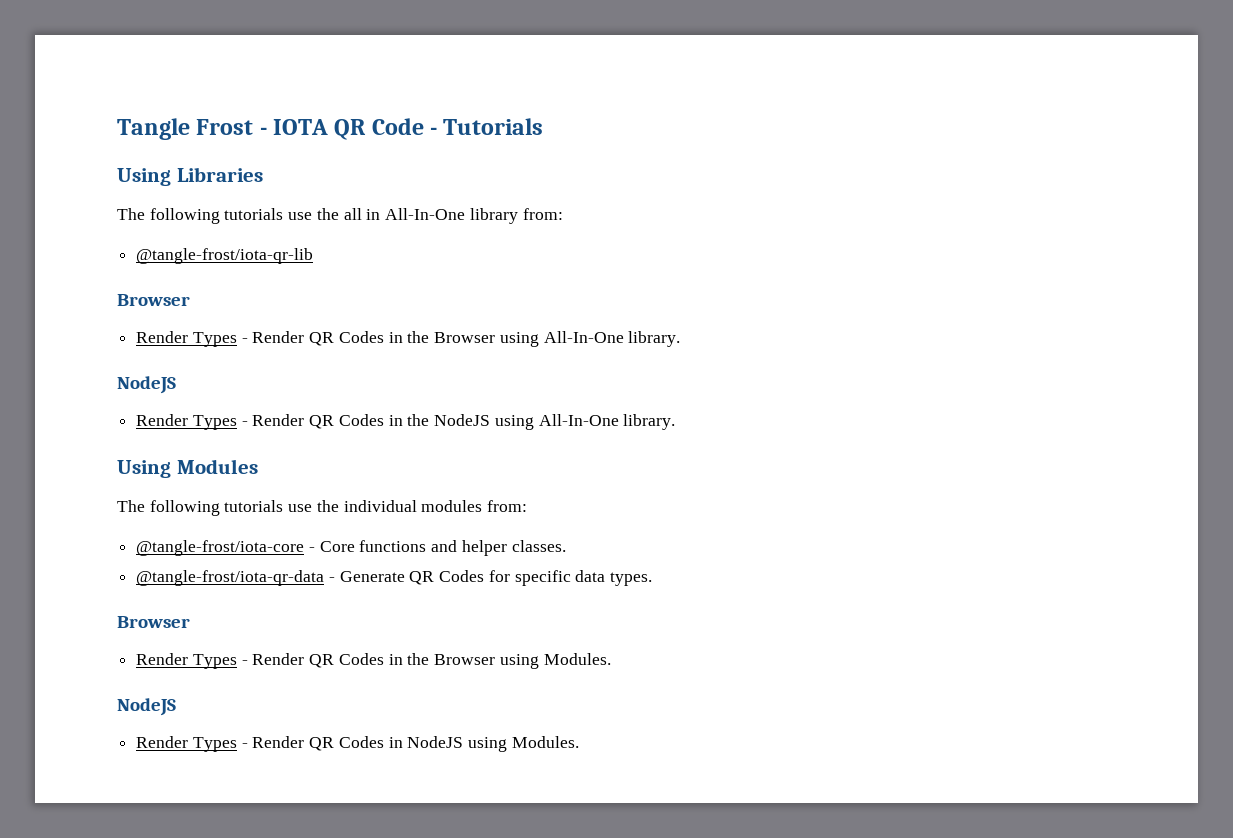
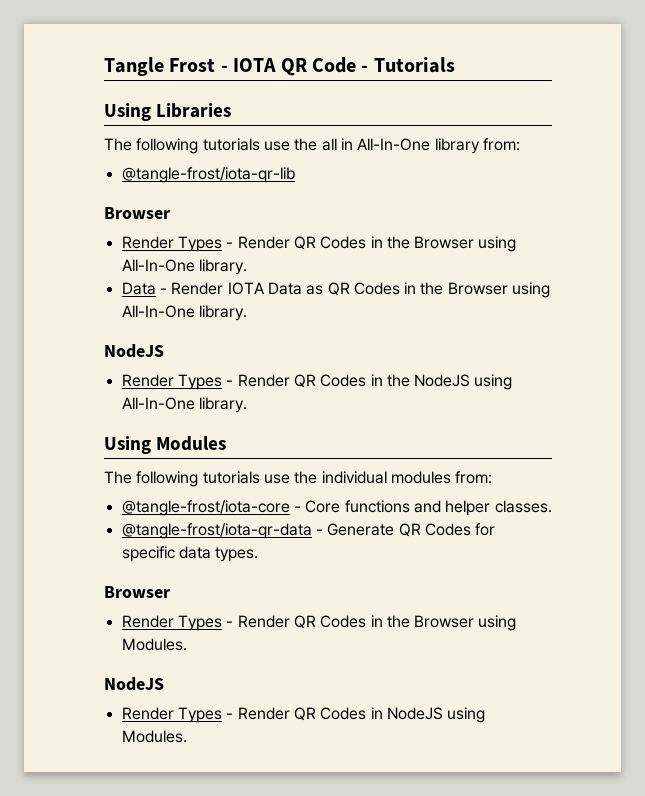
+ Data - Render IOTA Data as QR Codes in the Browser using All-In-One library.

